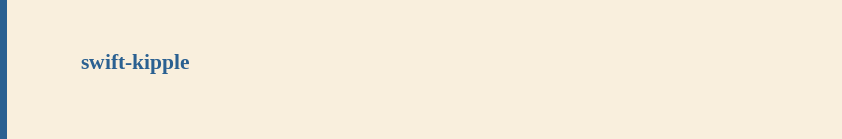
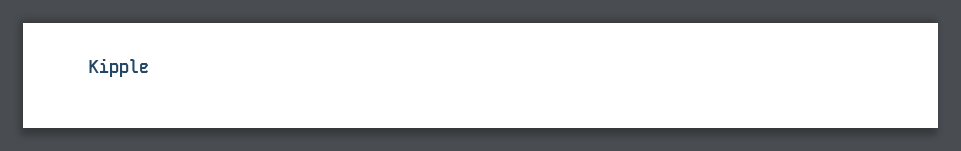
- swift-kipple
+ Kipple

